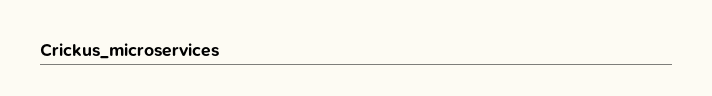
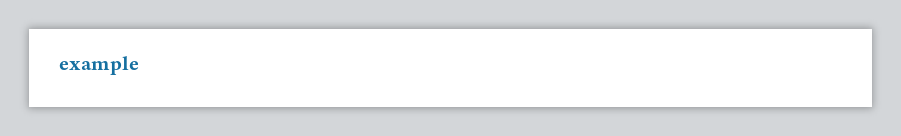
- Crickus_microservices
+ example

